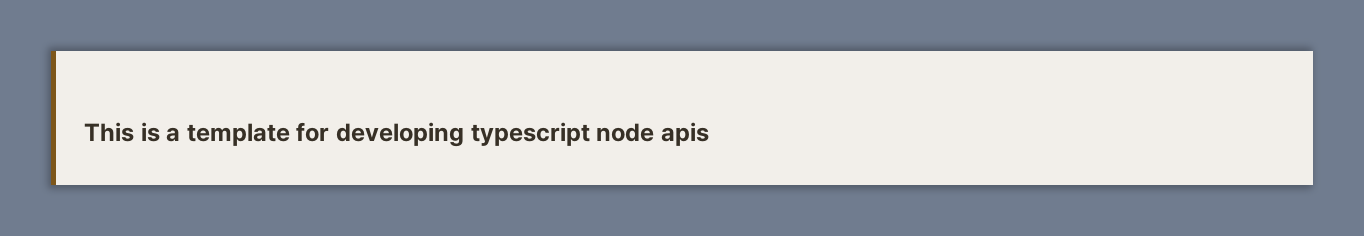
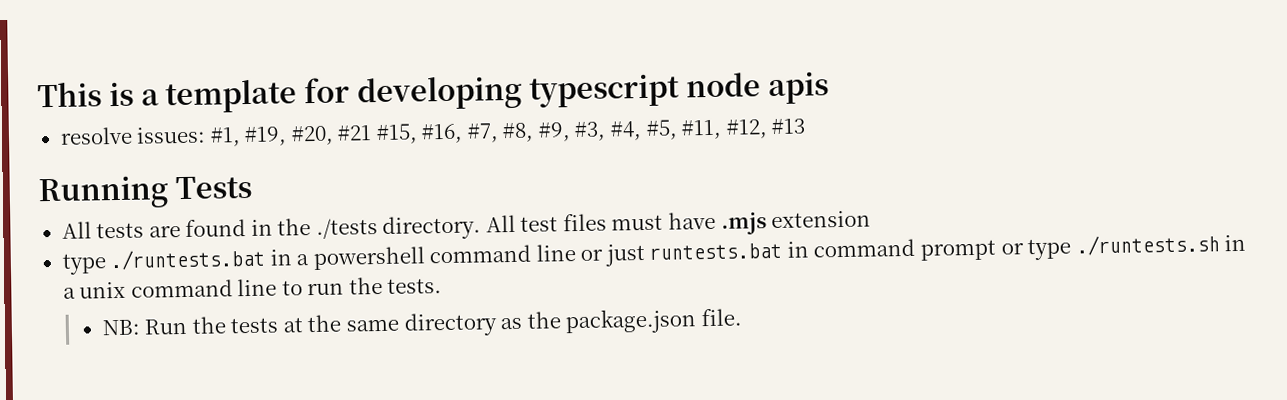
+ resolve issues: #1, #19, #20, #21 #15, #16, #7, #8, #9, #3, #4, #5, #11, #12, #13
+ Running Tests
+ All tests are found in the ./tests directory. All test files must have .mjs extension
+ type ./runtests.bat in a powershell command line or just runtests.bat in command prompt or type ./runtests.sh in a unix command line to run the tests.
+ NB: Run the tests at the same directory as the package.json file.

